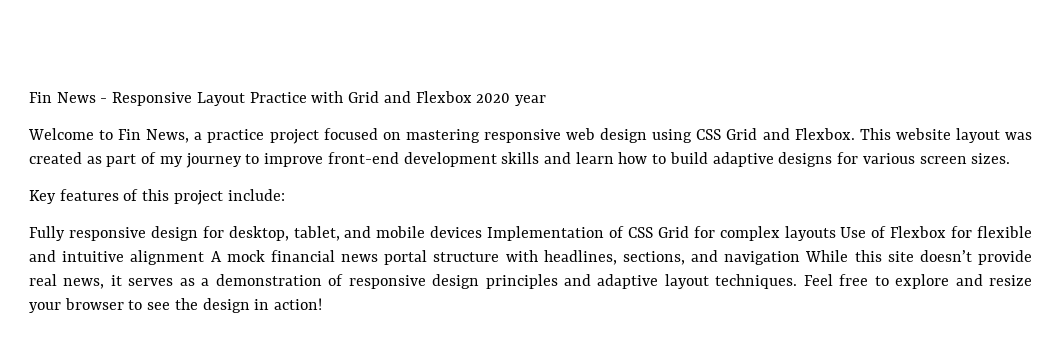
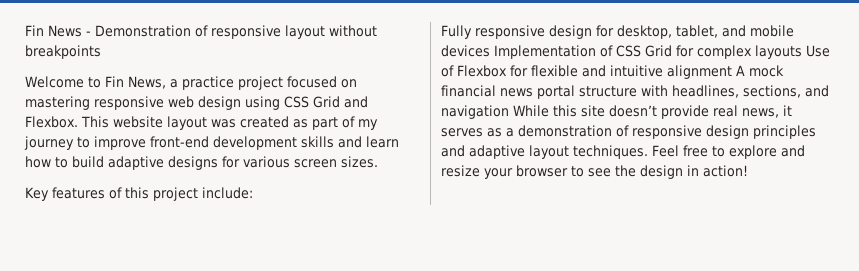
- Fin News - Responsive Layout Practice with Grid and Flexbox 2020 year
+ Fin News - Demonstration of responsive layout without breakpoints

